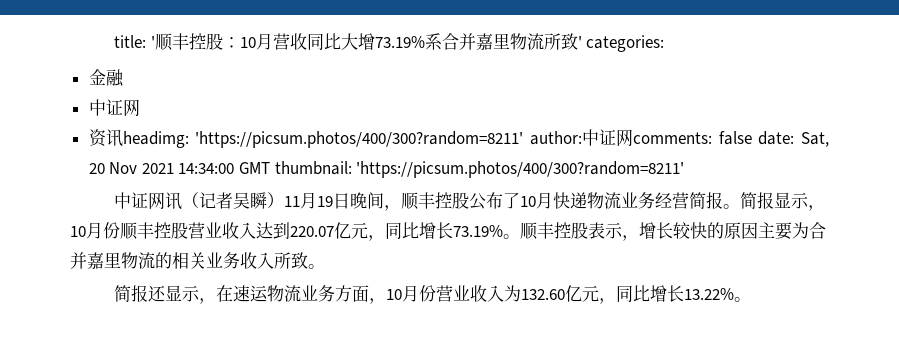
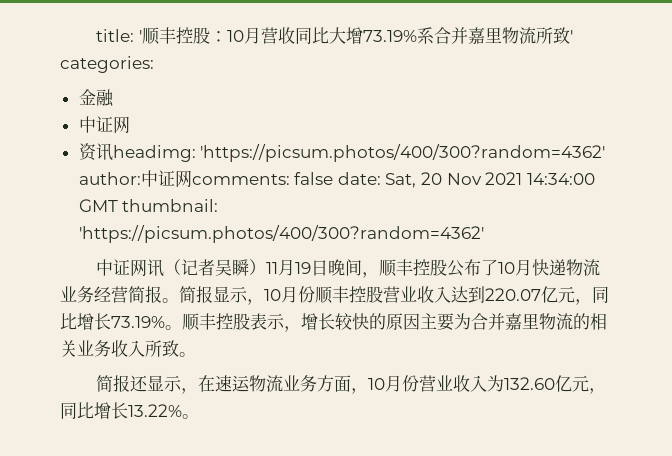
- 资讯headimg: 'https://picsum.photos/400/300?random=8211' author:中证网comments: false date: Sat, 20 Nov 2021 14:34:00 GMT thumbnail: 'https://picsum.photos/400/300?random=8211'
+ 资讯headimg: 'https://picsum.photos/400/300?random=4362' author:中证网comments: false date: Sat, 20 Nov 2021 14:34:00 GMT thumbnail: 'https://picsum.photos/400/300?random=4362'

